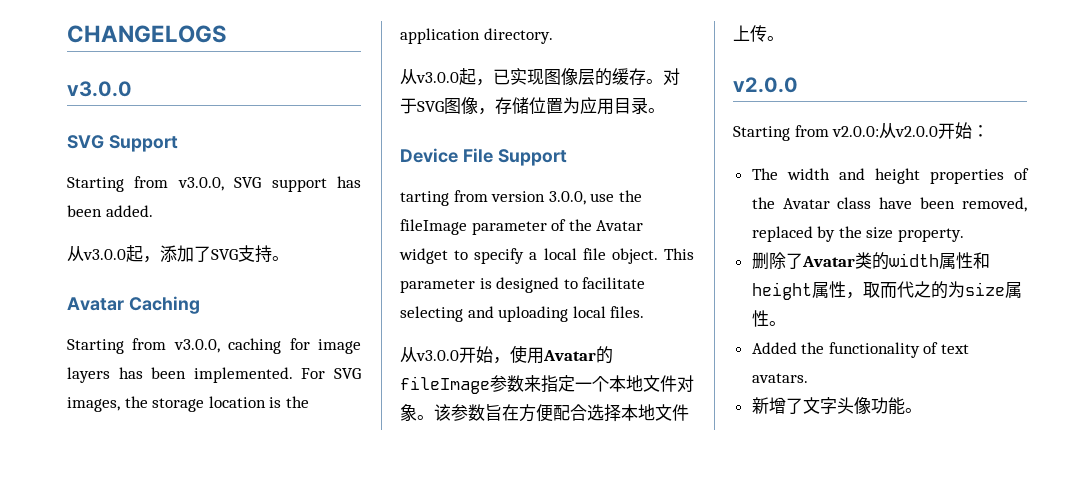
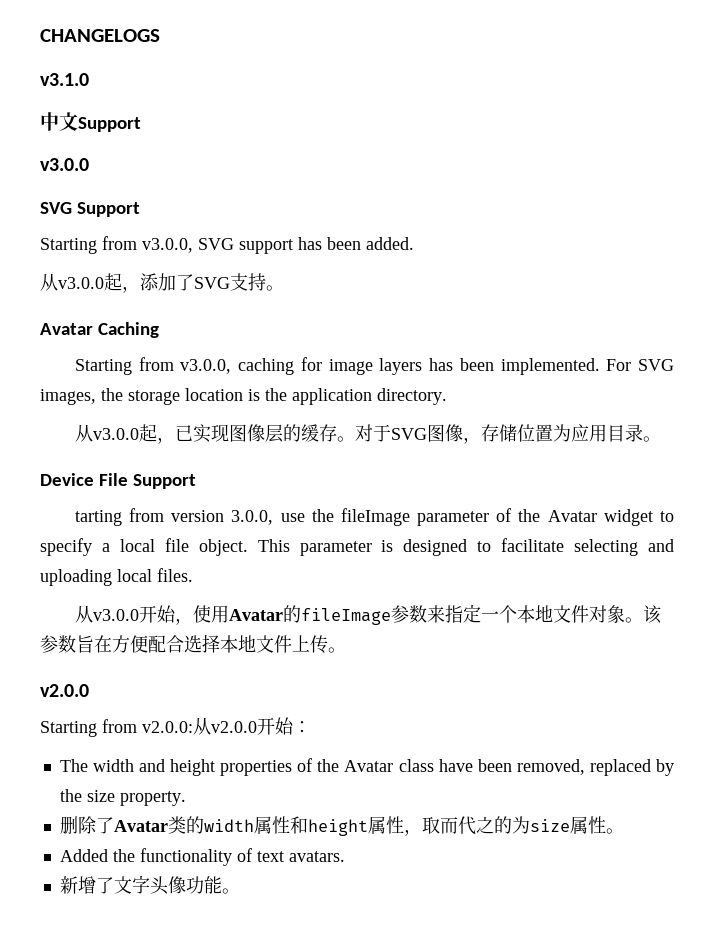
+ v3.1.0
+ 中文Support

